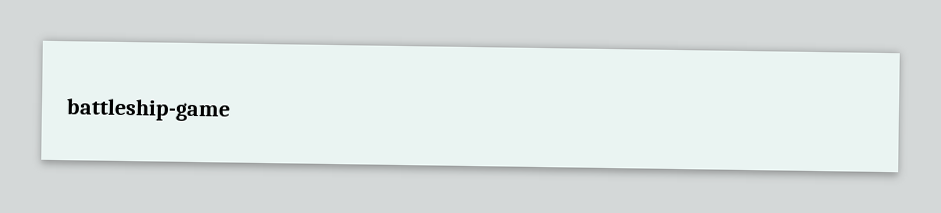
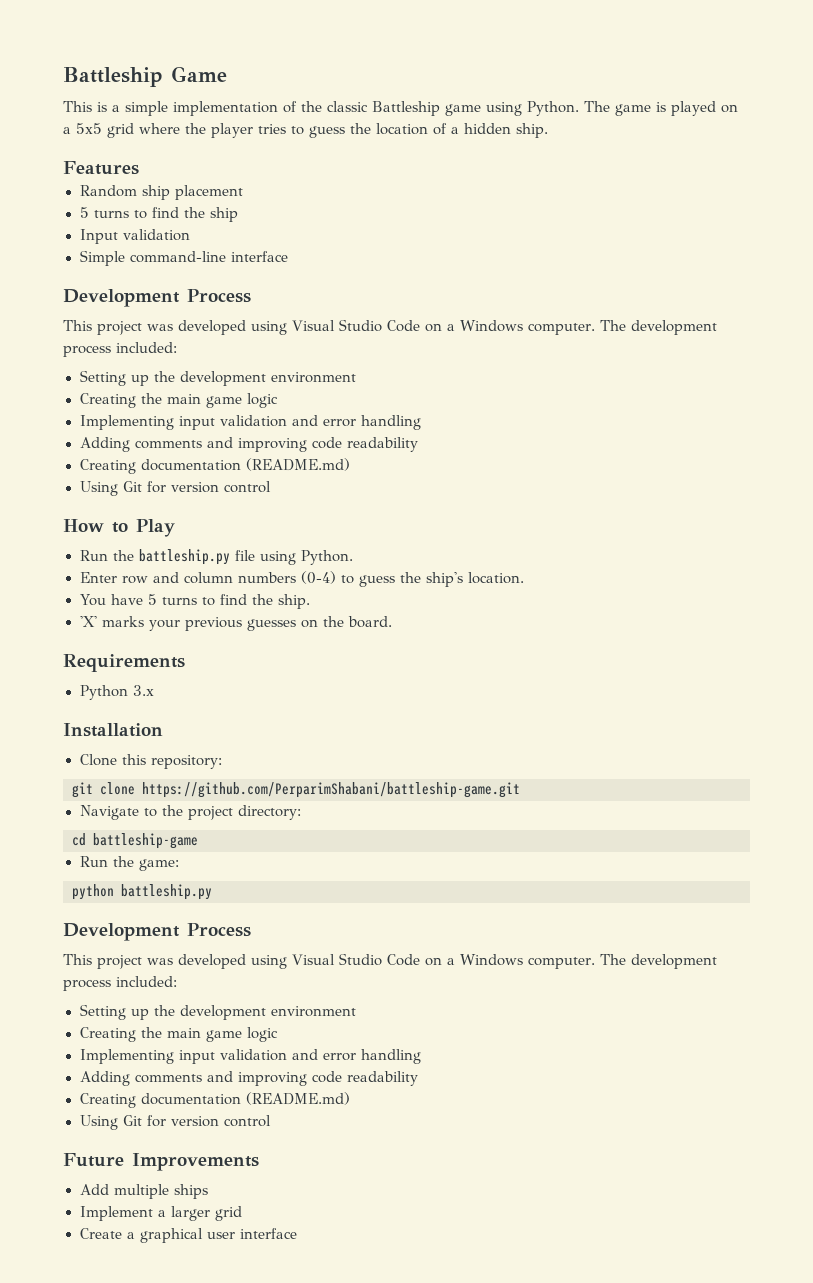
- battleship-game
+ Battleship Game
+ This is a simple implementation of the classic Battleship game using Python. The game is played on a 5x5 grid where the player tries to guess the location of a hidden ship.
+ Features
+ Random ship placement
+ 5 turns to find the ship
+ Input validation
+ Simple command-line interface
+ Development Process
+ This project was developed using Visual Studio Code on a Windows computer. The development process included:
+ Setting up the development environment
+ Creating the main game logic
+ Implementing input validation and error handling
+ Adding comments and improving code readability
+ Creating documentation (README.md)
+ Using Git for version control
+ How to Play
+ Run the battleship.py file using Python.
+ Enter row and column numbers (0-4) to guess the ship's location.
+ You have 5 turns to find the ship.
+ 'X' marks your previous guesses on the board.
+ Requirements
+ Python 3.x
+ Installation
+ Clone this repository:
+ git clone https://github.com/PerparimShabani/battleship-game.git
+ Navigate to the project directory:
+ cd battleship-game
+ Run the game:
+ python battleship.py
+ Development Process
+ This project was developed using Visual Studio Code on a Windows computer. The development process included:
+ Setting up the development environment
+ Creating the main game logic
+ Implementing input validation and error handling
+ Adding comments and improving code readability
+ Creating documentation (README.md)
+ Using Git for version control
+ Future Improvements
+ Add multiple ships
+ Implement a larger grid
+ Create a graphical user interface

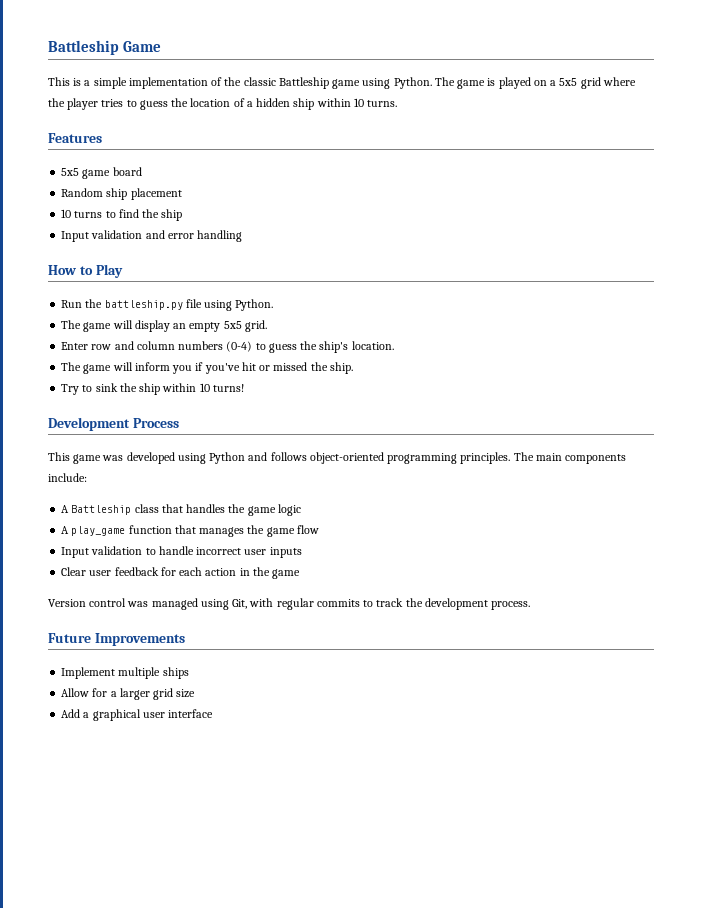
- The game is played on a 5x5 grid where the player tries to guess the location of a hidden ship.
+ The game is played on a 5x5 grid where the player tries to guess the location of a hidden ship within 10 turns.
  Features
+ 5x5 game board
- 5 turns to find the ship
+ 10 turns to find the ship
- Input validation
- Simple command-line interface
- Development Process
- This project was developed using Visual Studio Code on a Windows computer. The development process included:
- Setting up the development environment
- Creating the main game logic
- Implementing input validation and error handling
- Adding comments and improving code readability
- Creating documentation (README.md)
- Using Git for version control
+ Input validation and error handling
+ The game will display an empty 5x5 grid.
- You have 5 turns to find the ship.
- 'X' marks your previous guesses on the board.
- Requirements
- Python 3.x
- Installation
- Clone this repository:
- git clone https://github.com/PerparimShabani/battleship-game.git
- Navigate to the project directory:
- cd battleship-game
- Run the game:
- python battleship.py
+ The game will inform you if you've hit or missed the ship.
+ Try to sink the ship within 10 turns!
  Development Process
- This project was developed using Visual Studio Code on a Windows computer. The development process included:
- Setting up the development environment
- Creating the main game logic
- Implementing input validation and error handling
- Adding comments and improving code readability
- Creating documentation (README.md)
- Using Git for version control
+ This game was developed using Python and follows object-oriented programming principles. The main components include:
+ A Battleship class that handles the game logic
+ A play_game function that manages the game flow
+ Input validation to handle incorrect user inputs
+ Clear user feedback for each action in the game
+ Version control was managed using Git, with regular commits to track the development process.
- Add multiple ships
+ Implement multiple ships
- Implement a larger grid
- Create a graphical user interface
+ Allow for a larger grid size
+ Add a graphical user interface

